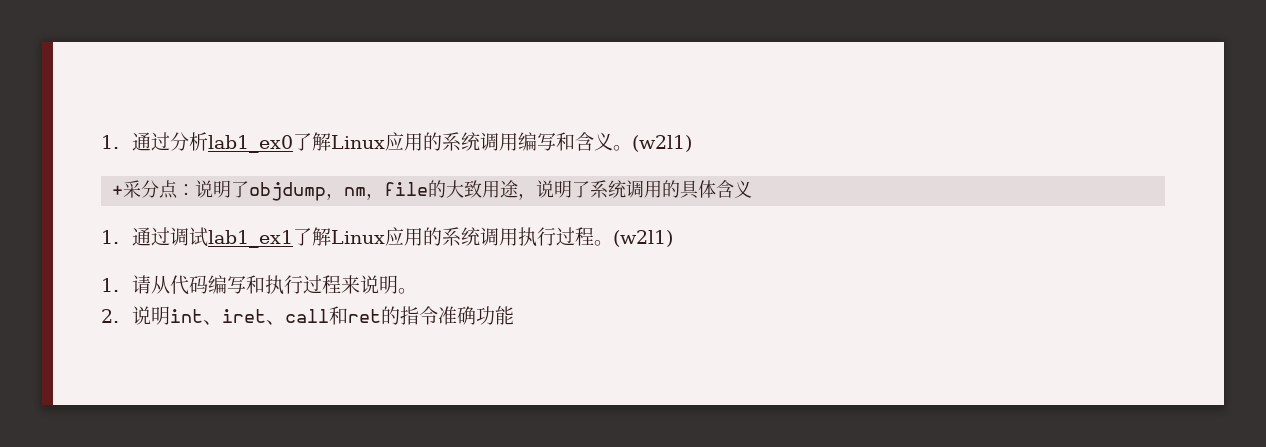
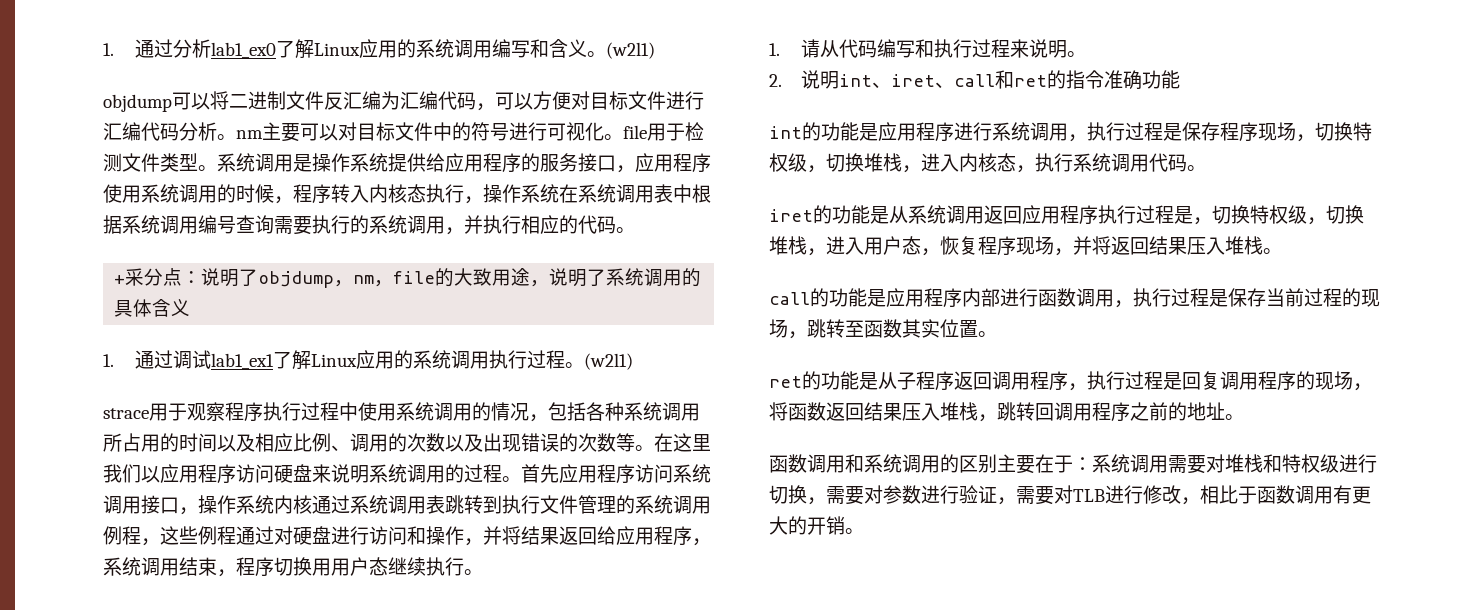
+ objdump可以将二进制文件反汇编为汇编代码，可以方便对目标文件进行汇编代码分析。nm主要可以对目标文件中的符号进行可视化。file用于检测文件类型。系统调用是操作系统提供给应用程序的服务接口，应用程序使用系统调用的时候，程序转入内核态执行，操作系统在系统调用表中根据系统调用编号查询需要执行的系统调用，并执行相应的代码。
+ strace用于观察程序执行过程中使用系统调用的情况，包括各种系统调用所占用的时间以及相应比例、调用的次数以及出现错误的次数等。在这里我们以应用程序访问硬盘来说明系统调用的过程。首先应用程序访问系统调用接口，操作系统内核通过系统调用表跳转到执行文件管理的系统调用例程，这些例程通过对硬盘进行访问和操作，并将结果返回给应用程序，系统调用结束，程序切换用用户态继续执行。
+ int的功能是应用程序进行系统调用，执行过程是保存程序现场，切换特权级，切换堆栈，进入内核态，执行系统调用代码。
+ iret的功能是从系统调用返回应用程序执行过程是，切换特权级，切换堆栈，进入用户态，恢复程序现场，并将返回结果压入堆栈。
+ call的功能是应用程序内部进行函数调用，执行过程是保存当前过程的现场，跳转至函数其实位置。
+ ret的功能是从子程序返回调用程序，执行过程是回复调用程序的现场，将函数返回结果压入堆栈，跳转回调用程序之前的地址。
+ 函数调用和系统调用的区别主要在于：系统调用需要对堆栈和特权级进行切换，需要对参数进行验证，需要对TLB进行修改，相比于函数调用有更大的开销。

